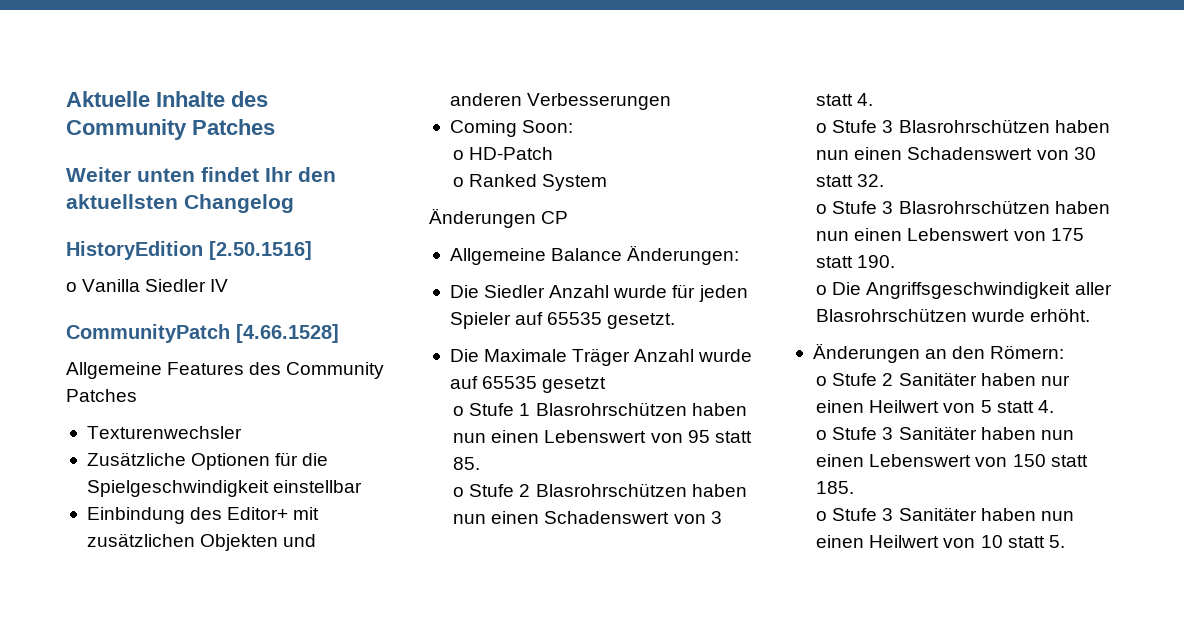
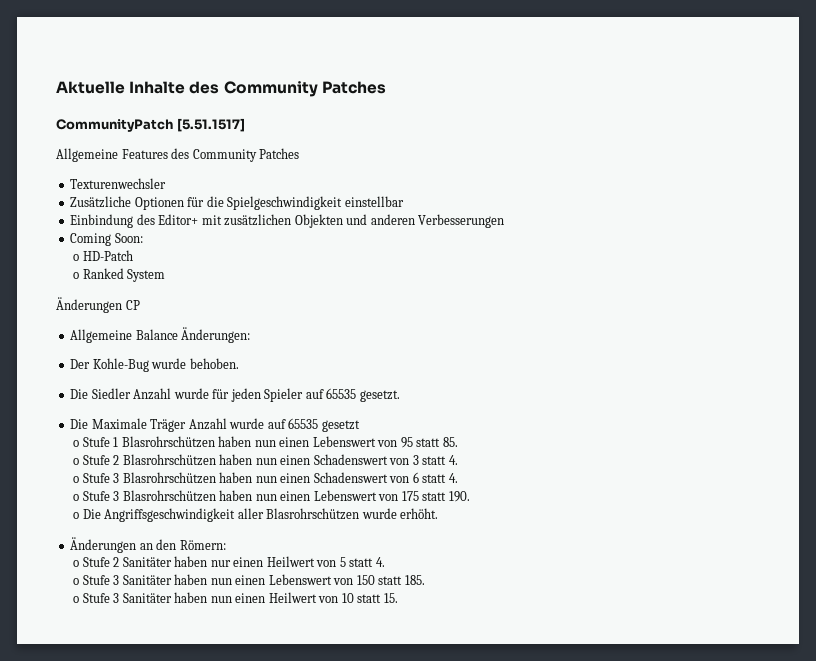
- Weiter unten findet Ihr den aktuellsten Changelog
- HistoryEdition [2.50.1516]
- o Vanilla Siedler IV
- CommunityPatch [4.66.1528]
+ CommunityPatch [5.51.1517]
+ Der Kohle-Bug wurde behoben.
- o Stufe 3 Blasrohrschützen haben nun einen Schadenswert von 30 statt 32.
+ o Stufe 3 Blasrohrschützen haben nun einen Schadenswert von 6 statt 4.
- o Stufe 3 Sanitäter haben nun einen Heilwert von 10 statt 5.
+ o Stufe 3 Sanitäter haben nun einen Heilwert von 10 statt 15.

